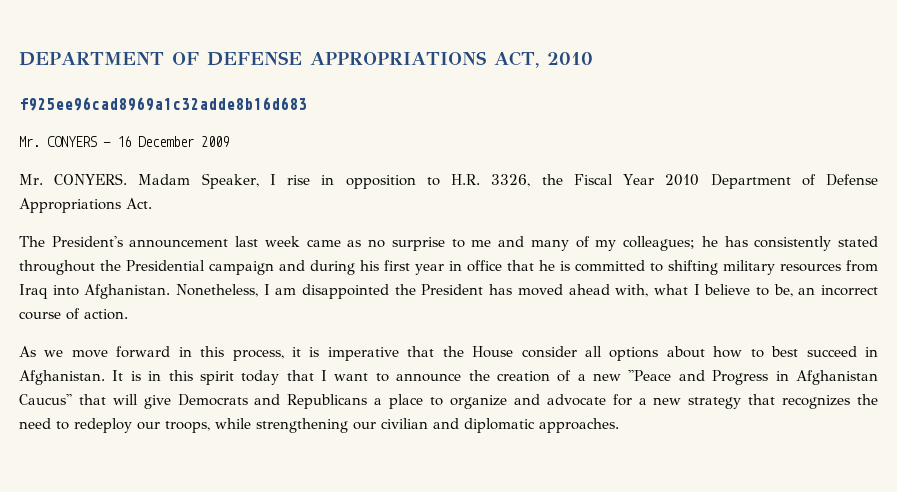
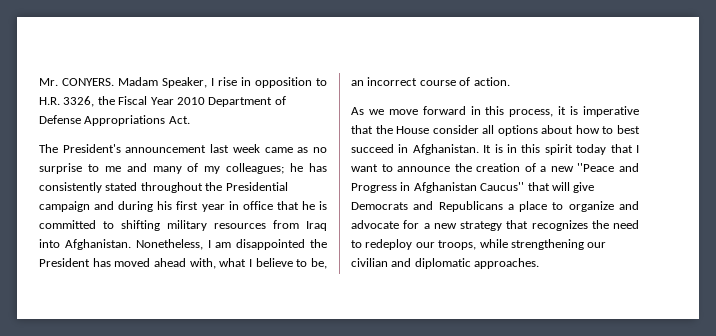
- DEPARTMENT OF DEFENSE APPROPRIATIONS ACT, 2010
- f925ee96cad8969a1c32adde8b16d683
- Mr. CONYERS — 16 December 2009

